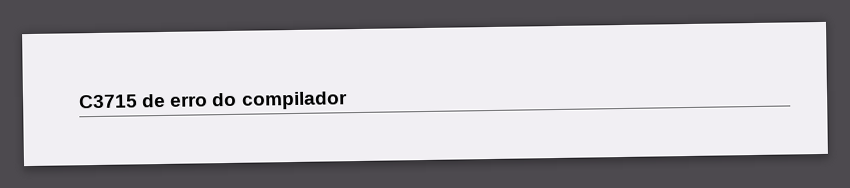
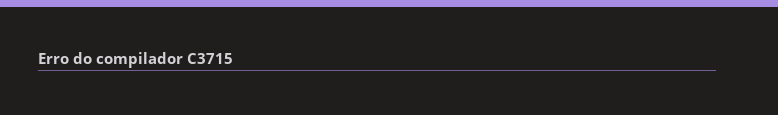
- C3715 de erro do compilador
+ Erro do compilador C3715

